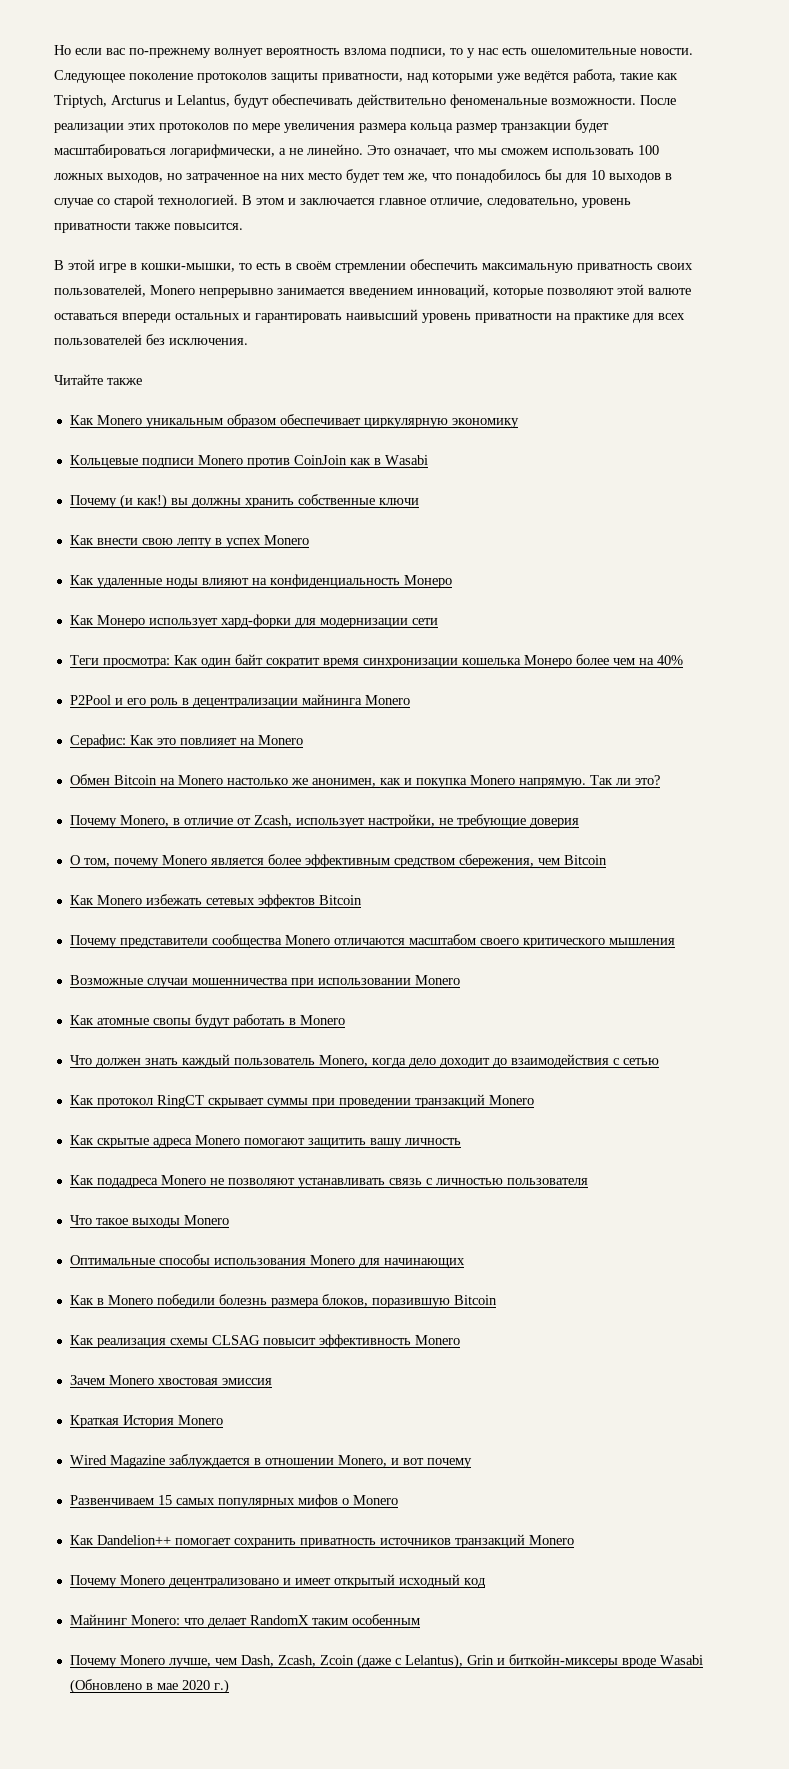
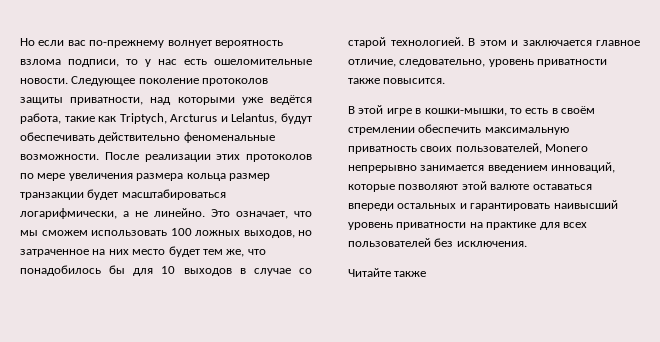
- Как Monero уникальным образом обеспечивает циркулярную экономику
- Кольцевые подписи Monero против CoinJoin как в Wasabi
- Почему (и как!) вы должны хранить собственные ключи
- Как внести свою лепту в успех Monero
- Как удаленные ноды влияют на конфиденциальность Монеро
- Как Монеро использует хард-форки для модернизации сети
- Теги просмотра: Как один байт сократит время синхронизации кошелька Монеро более чем на 40%
- P2Pool и его роль в децентрализации майнинга Monero
- Серафис: Как это повлияет на Monero
- Обмен Bitcoin на Monero настолько же анонимен, как и покупка Monero напрямую. Так ли это?
- Почему Monero, в отличие от Zcash, использует настройки, не требующие доверия
- О том, почему Monero является более эффективным средством сбережения, чем Bitcoin
- Как Monero избежать сетевых эффектов Bitcoin
- Почему представители сообщества Monero отличаются масштабом своего критического мышления
- Возможные случаи мошенничества при использовании Monero
- Как атомные свопы будут работать в Monero
- Что должен знать каждый пользователь Monero, когда дело доходит до взаимодействия с сетью
- Как протокол RingCT скрывает суммы при проведении транзакций Monero
- Как скрытые адреса Monero помогают защитить вашу личность
- Как подадреса Monero не позволяют устанавливать связь с личностью пользователя
- Что такое выходы Monero
- Оптимальные способы использования Monero для начинающих
- Как в Monero победили болезнь размера блоков, поразившую Bitcoin
- Как реализация схемы CLSAG повысит эффективность Monero
- Зачем Monero хвостовая эмиссия
- Краткая История Monero
- Wired Magazine заблуждается в отношении Monero, и вот почему
- Развенчиваем 15 самых популярных мифов о Monero
- Как Dandelion++ помогает сохранить приватность источников транзакций Monero
- Почему Monero децентрализовано и имеет открытый исходный код
- Майнинг Monero: что делает RandomX таким особенным
- Почему Monero лучше, чем Dash, Zcash, Zcoin (даже с Lelantus), Grin и биткойн-миксеры вроде Wasabi (Обновлено в мае 2020 г.)

